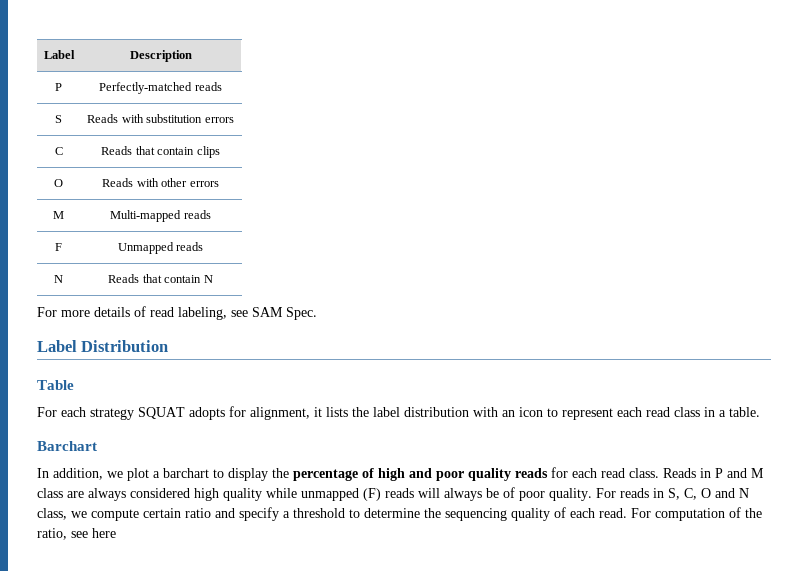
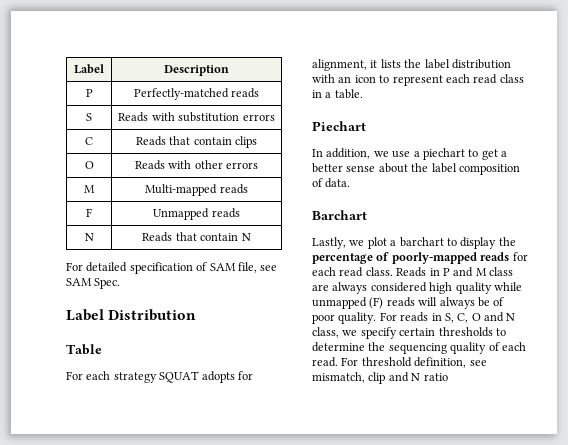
- For more details of read labeling, see SAM Spec.
+ For detailed specification of SAM file, see SAM Spec.
- Barchart
+ Piechart
- In addition, we plot a barchart to display the percentage of high and poor quality reads for each read class.
+ In addition, we use a piechart to get a better sense about the label composition of data.
+ Barchart
+ Lastly, we plot a barchart to display the percentage of poorly-mapped reads for each read class.
- For reads in S, C, O and N class, we compute certain ratio and specify a threshold to determine the sequencing quality of each read.
+ For reads in S, C, O and N class, we specify certain thresholds to determine the sequencing quality of each read.
- For computation of the ratio, see here
+ For threshold definition, see mismatch, clip and N ratio

